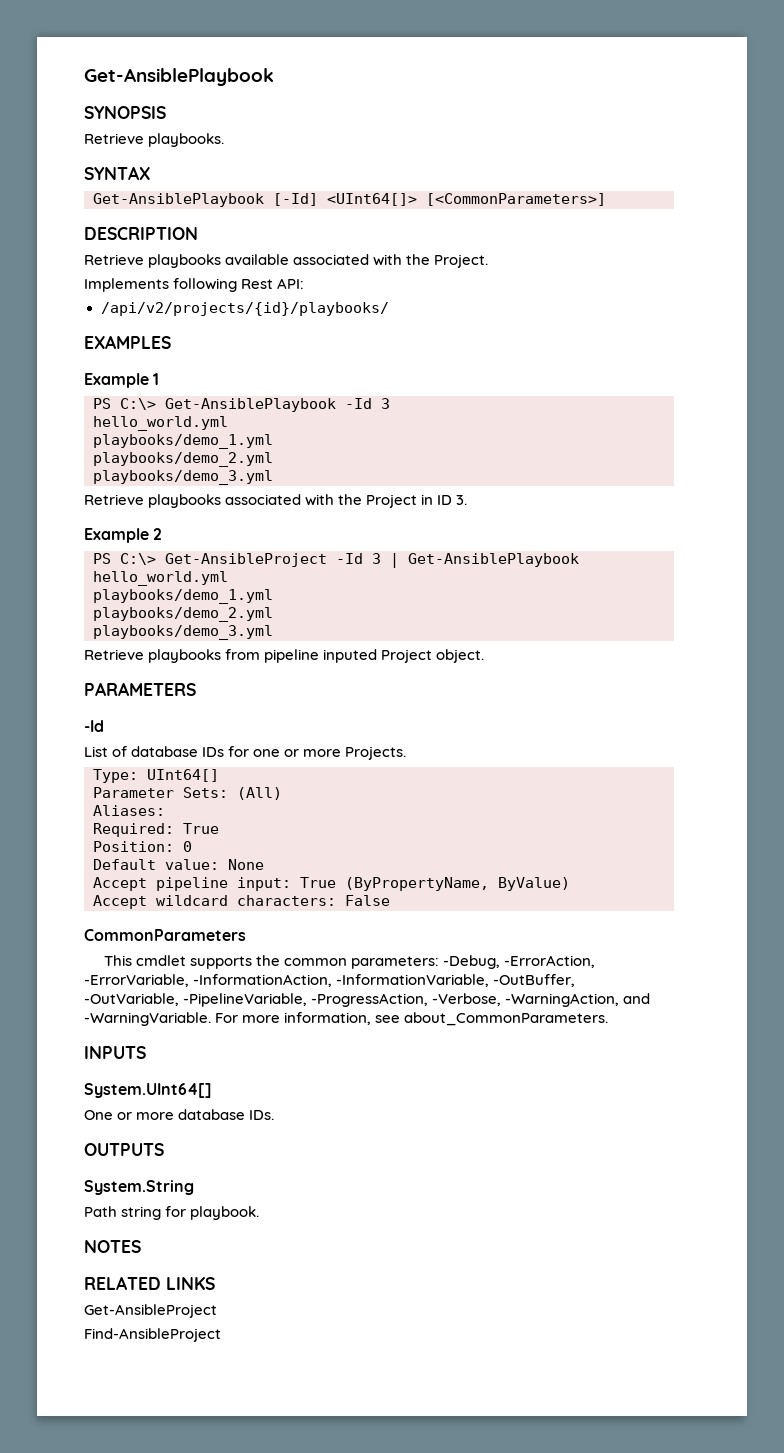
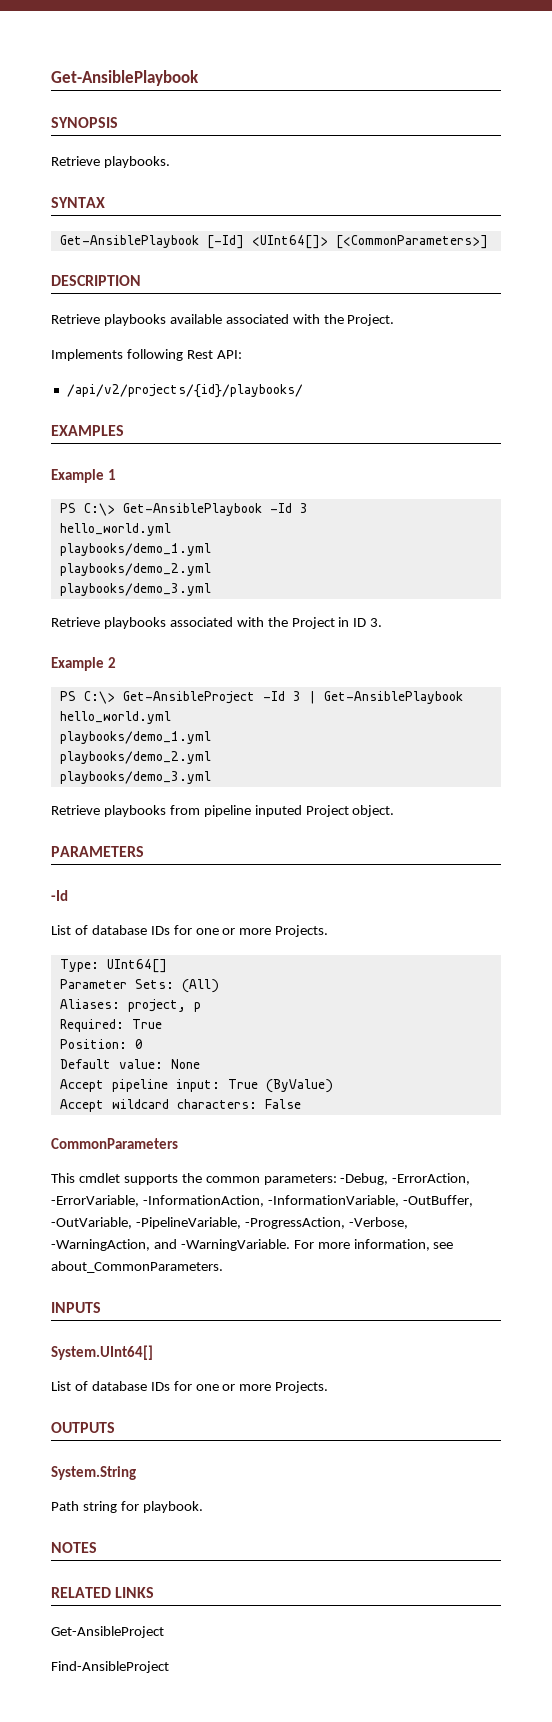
- Aliases:
+ Aliases: project, p
- Accept pipeline input: True (ByPropertyName, ByValue)
+ Accept pipeline input: True (ByValue)
  System.UInt64[]
- One or more database IDs.
+ List of database IDs for one or more Projects.

